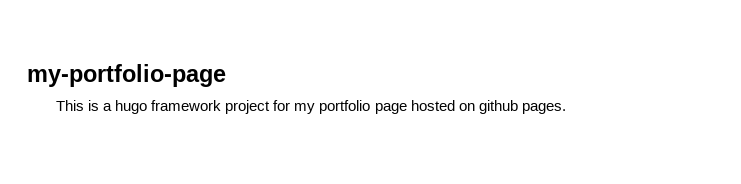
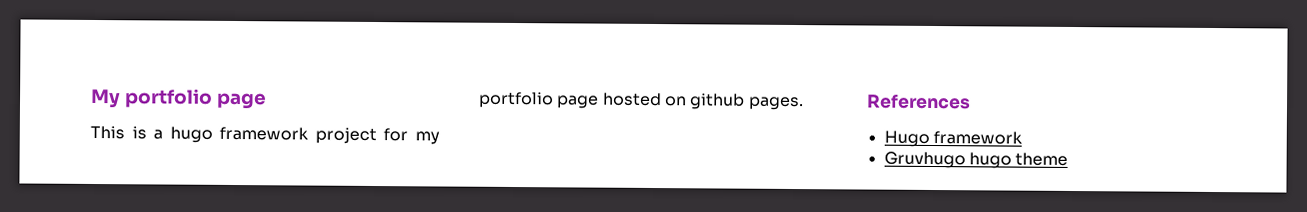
- my-portfolio-page
+ My portfolio page
+ References
+ Hugo framework
+ Gruvhugo hugo theme

